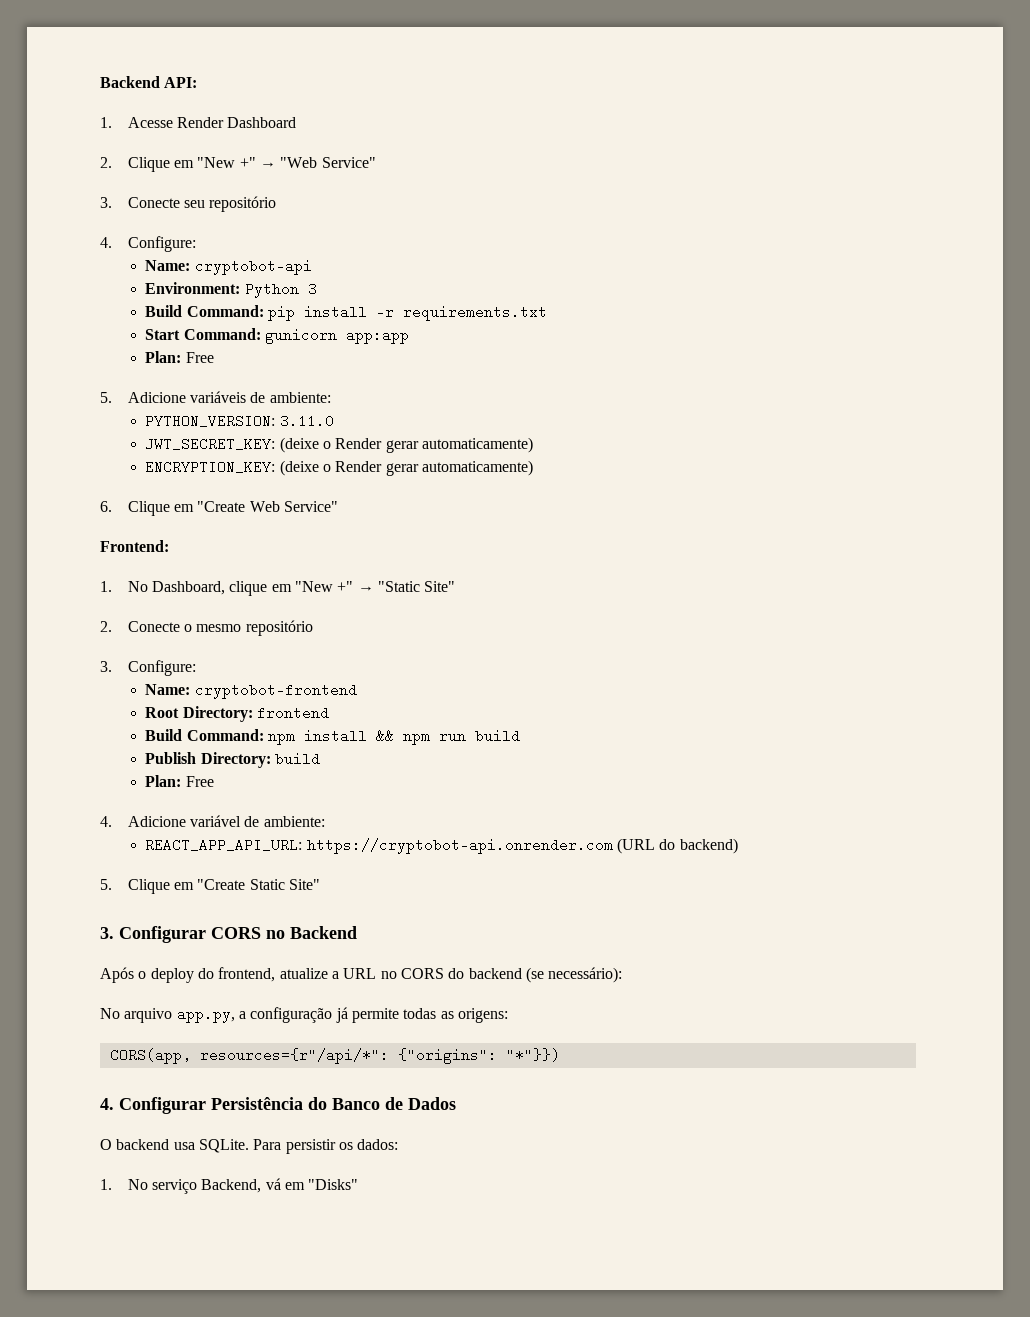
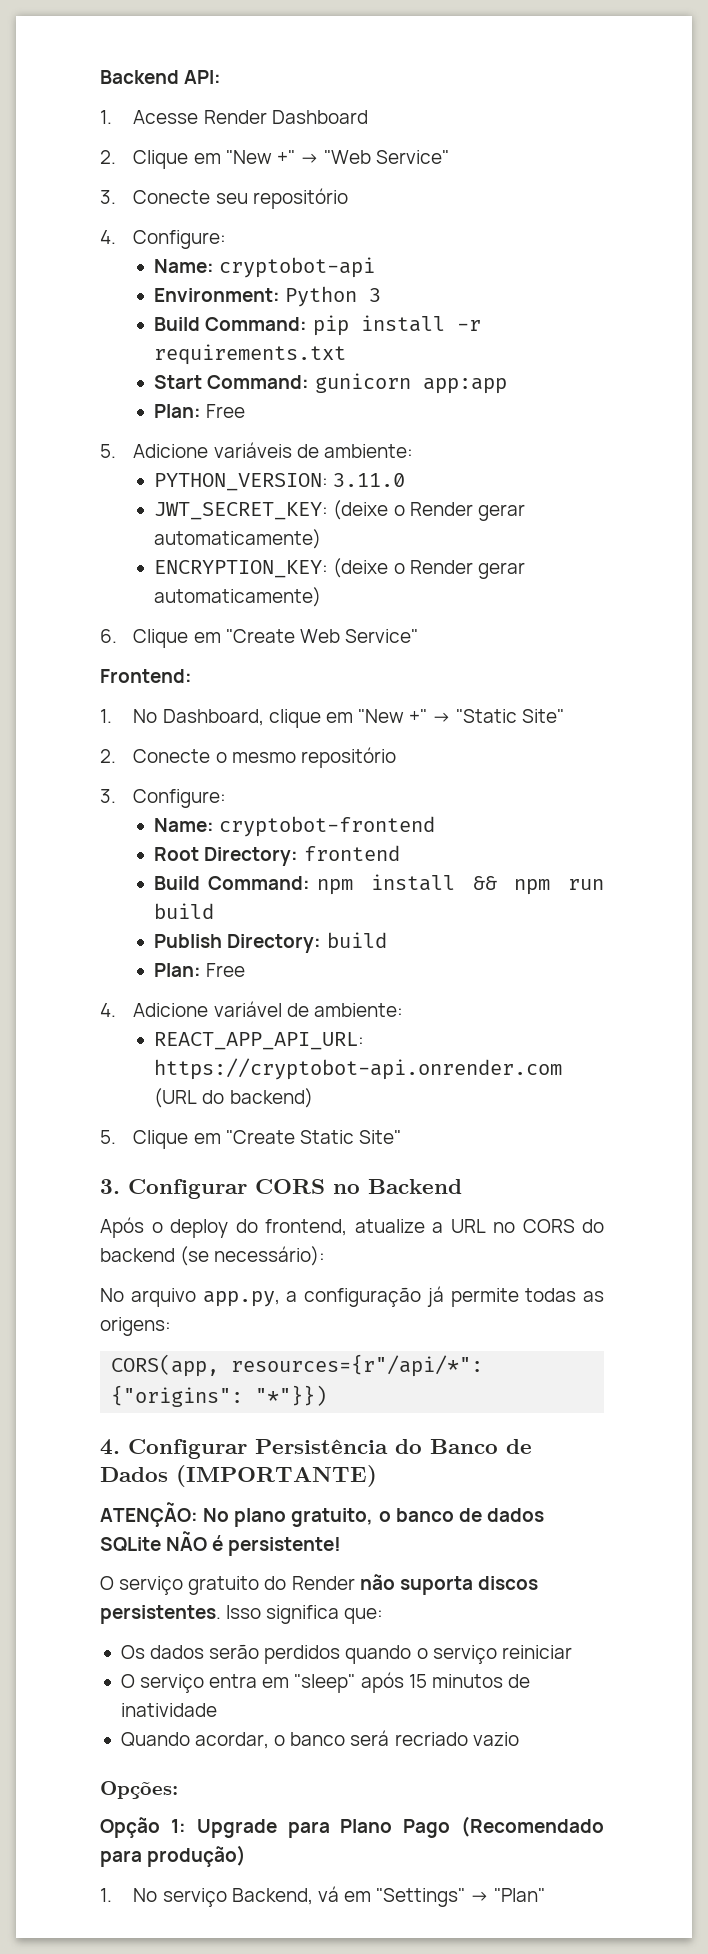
- 4. Configurar Persistência do Banco de Dados
- O backend usa SQLite. Para persistir os dados:
+ 4. Configurar Persistência do Banco de Dados (IMPORTANTE)
+ ATENÇÃO: No plano gratuito, o banco de dados SQLite NÃO é persistente!
+ O serviço gratuito do Render não suporta discos persistentes. Isso significa que:
+ Os dados serão perdidos quando o serviço reiniciar
+ O serviço entra em "sleep" após 15 minutos de inatividade
+ Quando acordar, o banco será recriado vazio
+ Opções:
+ Opção 1: Upgrade para Plano Pago (Recomendado para produção)
- 1. No serviço Backend, vá em "Disks"
+ 1. No serviço Backend, vá em "Settings" → "Plan"

